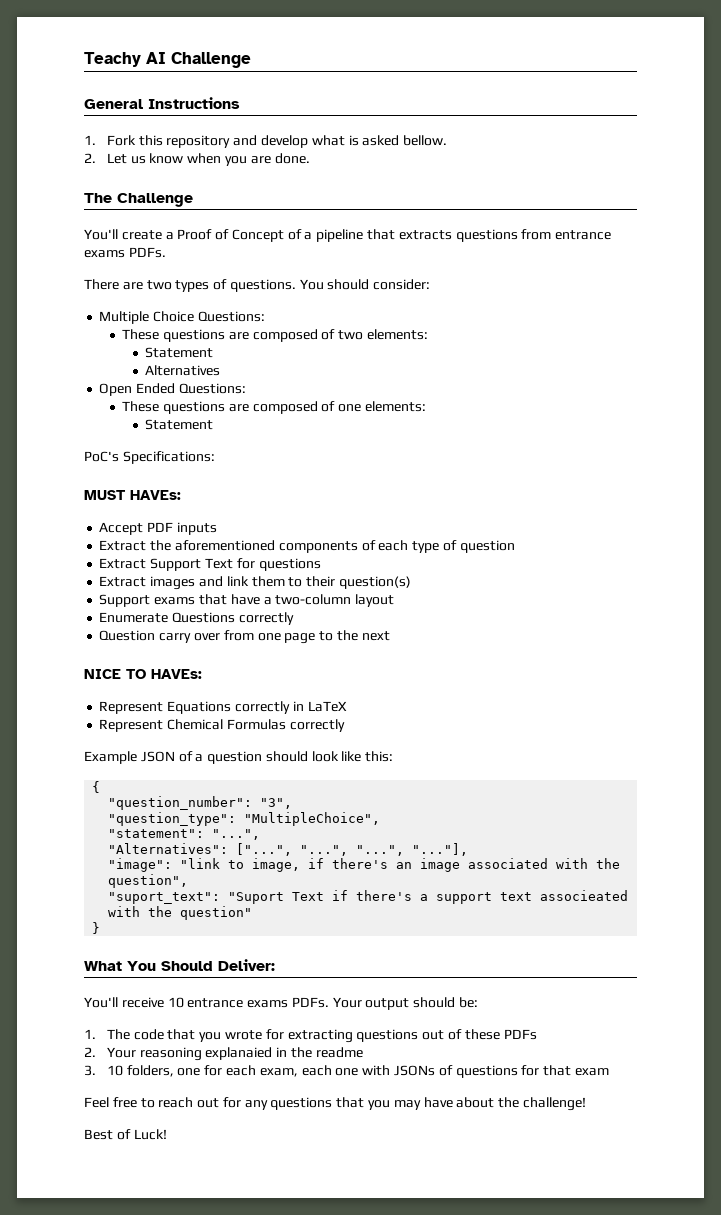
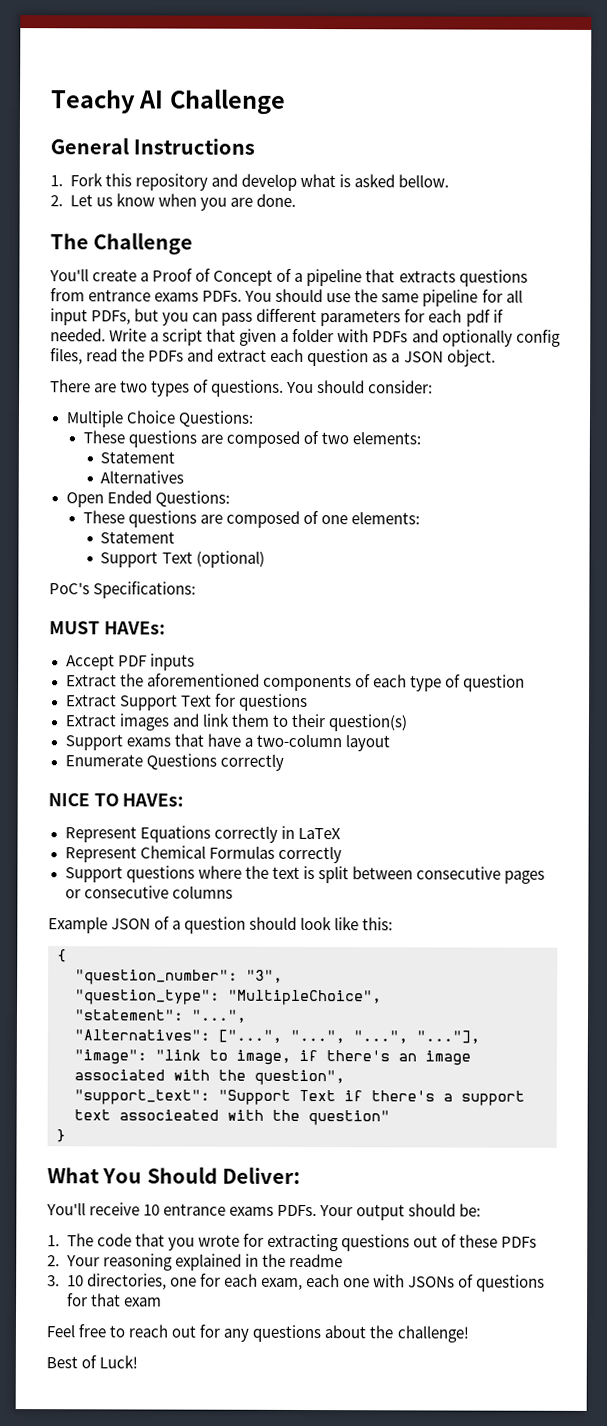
+ You should use the same pipeline for all input PDFs, but you can pass different parameters for each pdf if needed. Write a script that given a folder with PDFs and optionally config files, read the PDFs and extract each question as a JSON object.
+ Support Text (optional)
- Question carry over from one page to the next
+ Support questions where the text is split between consecutive pages or consecutive columns
- "suport_text": "Suport Text if there's a support text associeated with the question"
+ "support_text": "Support Text if there's a support text associeated with the question"
- 2. Your reasoning explanaied in the readme
+ 2. Your reasoning explained in the readme
- 3. 10 folders, one for each exam, each one with JSONs of questions for that exam
+ 3. 10 directories, one for each exam, each one with JSONs of questions for that exam
- Feel free to reach out for any questions that you may have about the challenge!
+ Feel free to reach out for any questions about the challenge!

